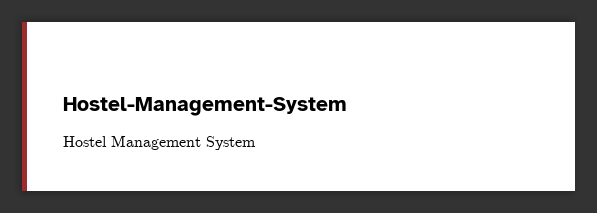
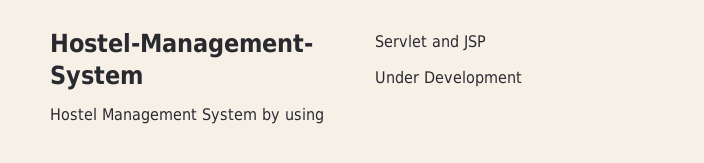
- Hostel Management System
+ Hostel Management System by using Servlet and JSP
+ Under Development

